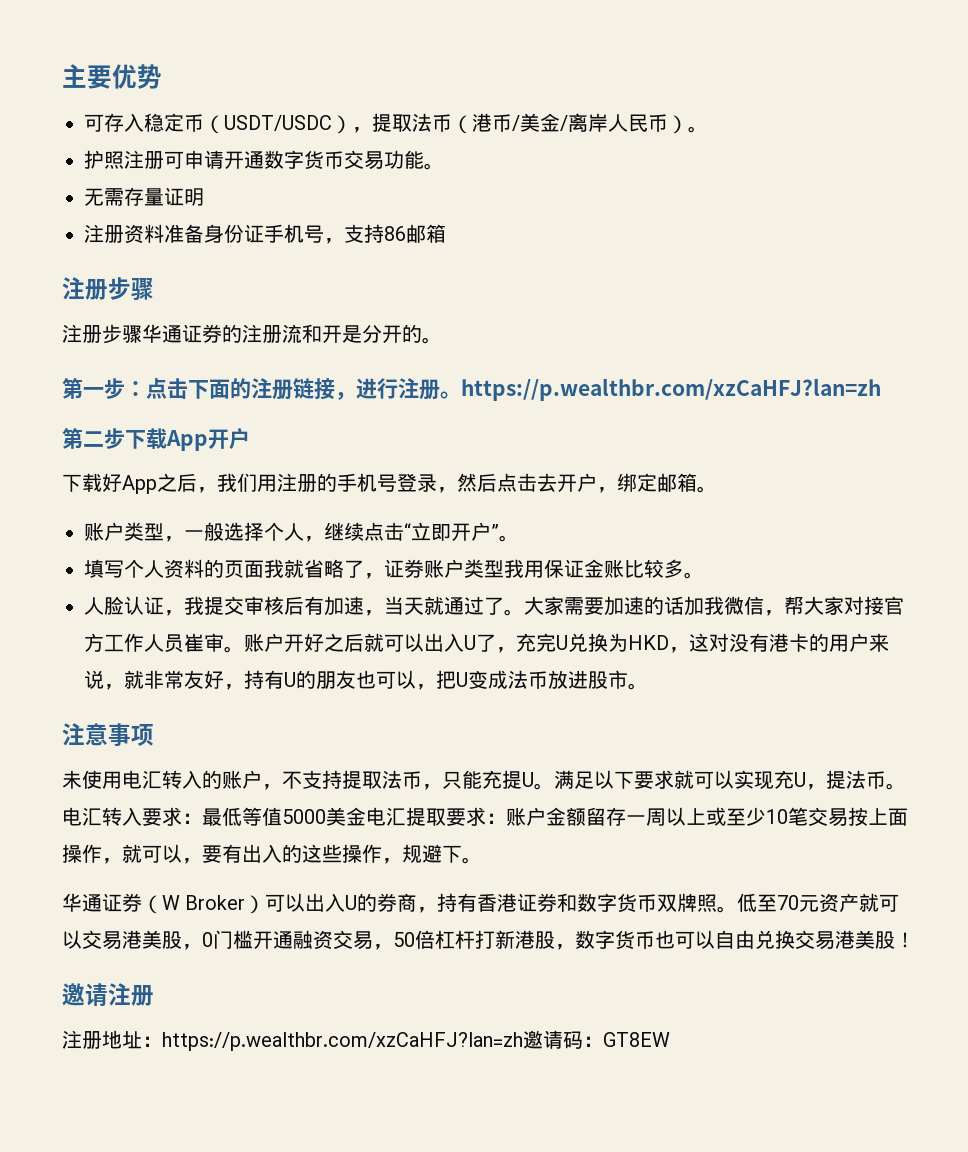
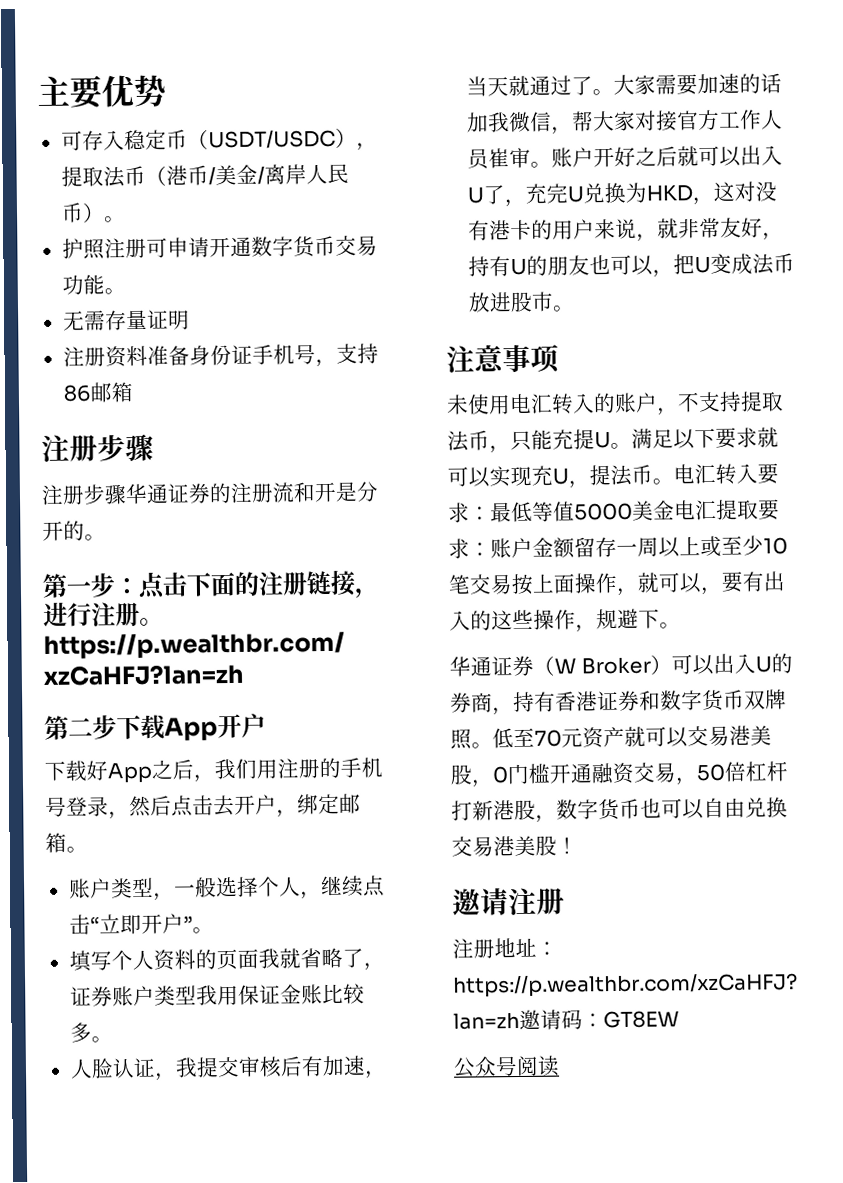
+ 公众号阅读

